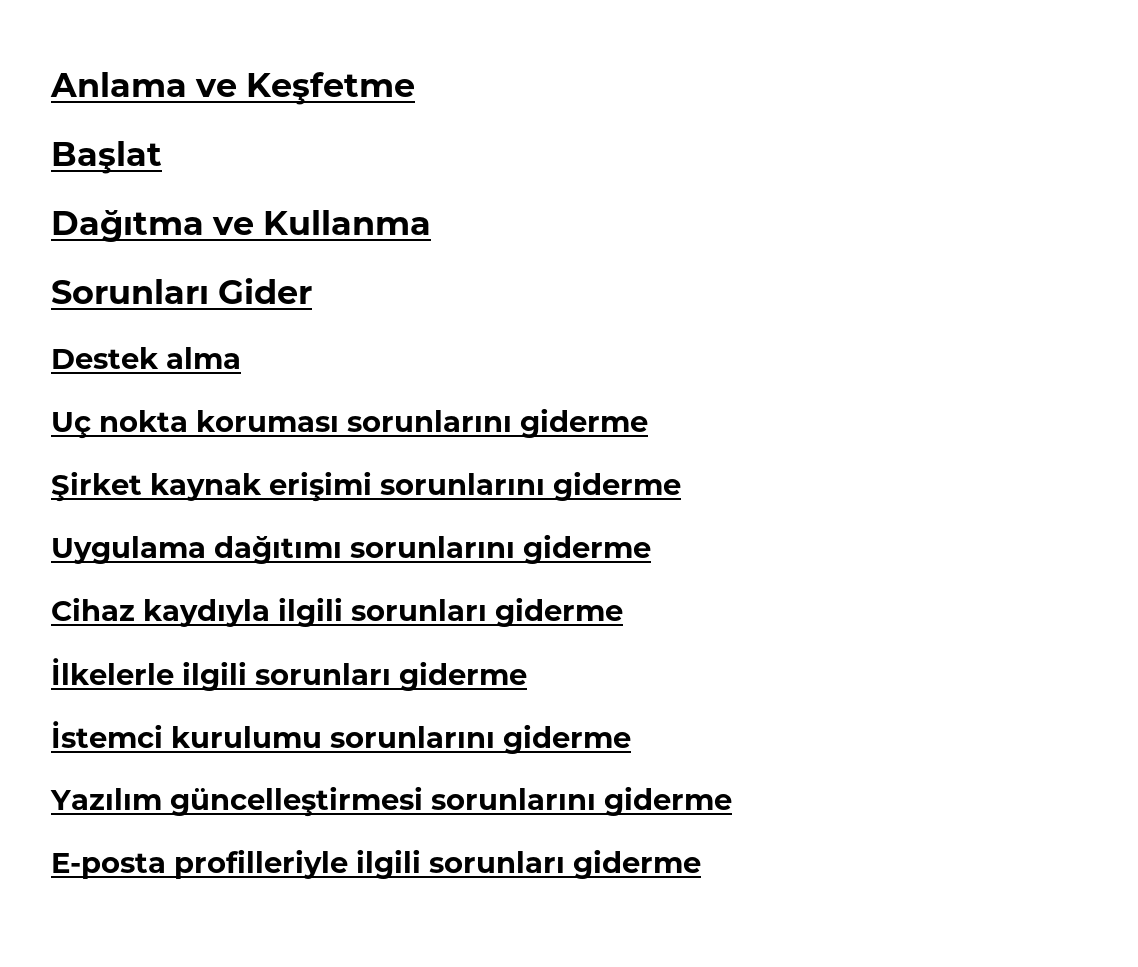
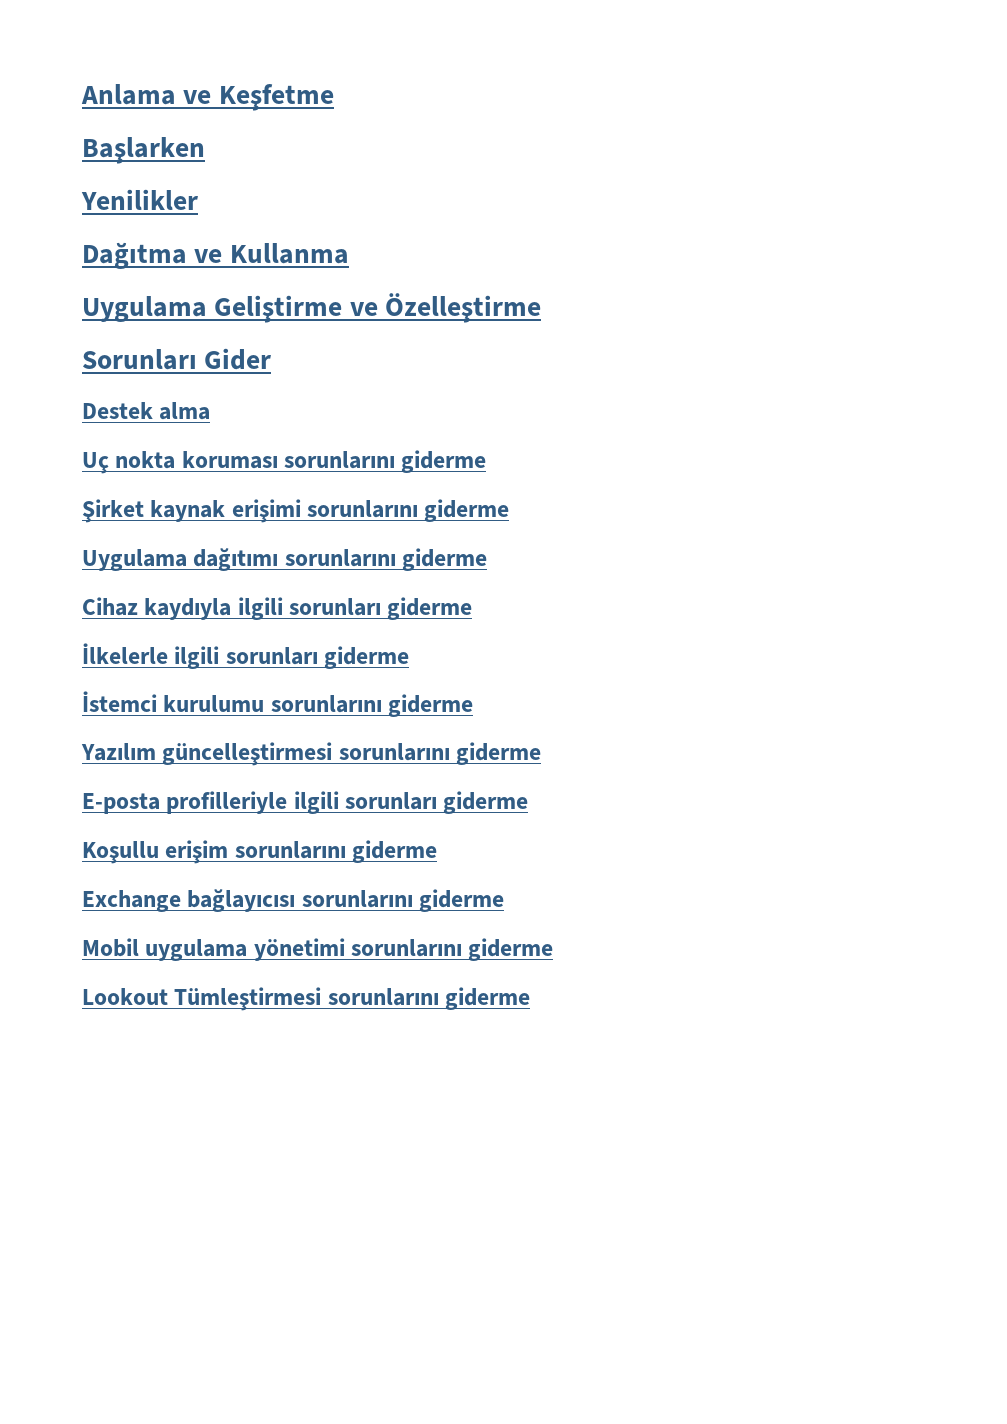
- Başlat
+ Başlarken
+ Yenilikler
+ Uygulama Geliştirme ve Özelleştirme
+ Koşullu erişim sorunlarını giderme
+ Exchange bağlayıcısı sorunlarını giderme
+ Mobil uygulama yönetimi sorunlarını giderme
+ Lookout Tümleştirmesi sorunlarını giderme

